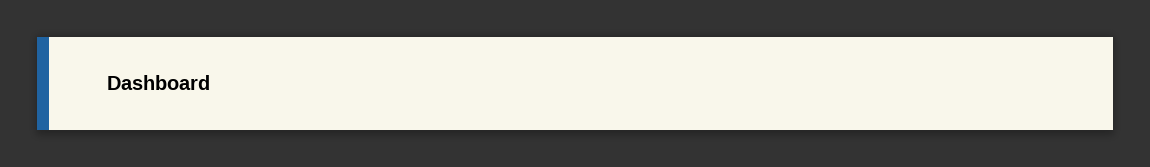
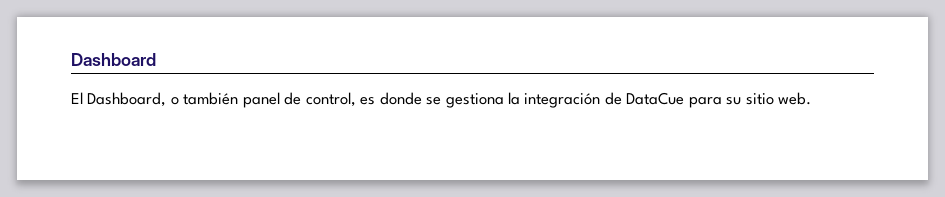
+ El Dashboard, o también panel de control, es donde se gestiona la integración de DataCue para su sitio web.

